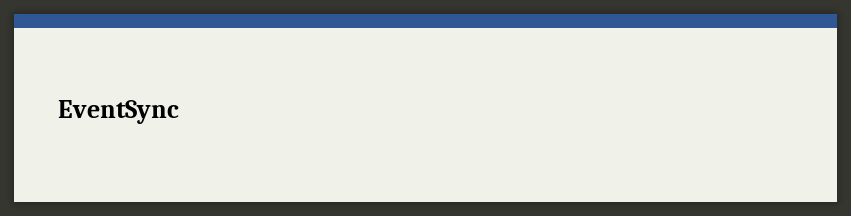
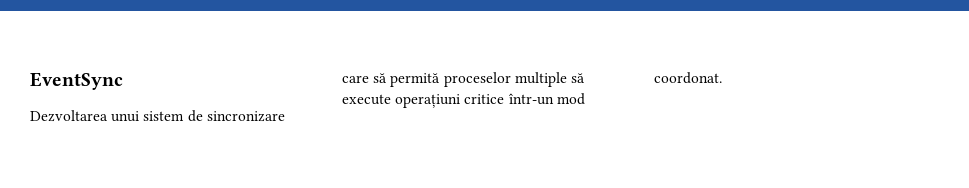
+ Dezvoltarea unui sistem de sincronizare care să permită proceselor multiple să execute operațiuni critice într-un mod coordonat.

